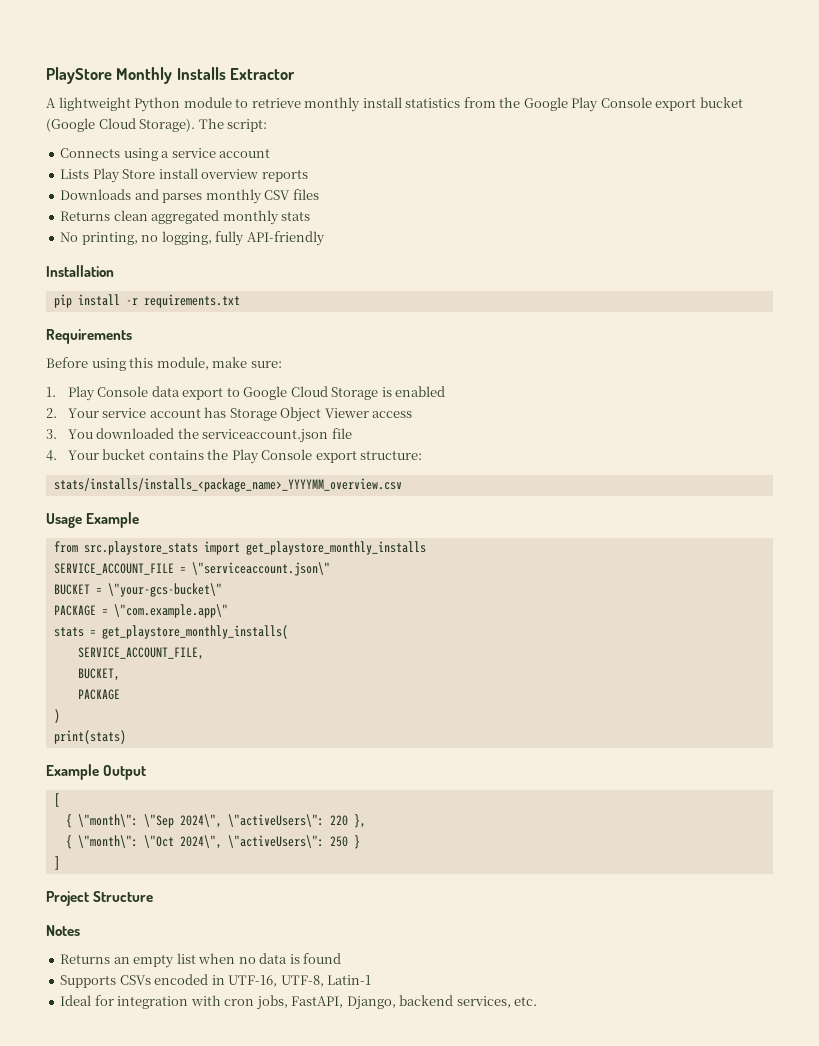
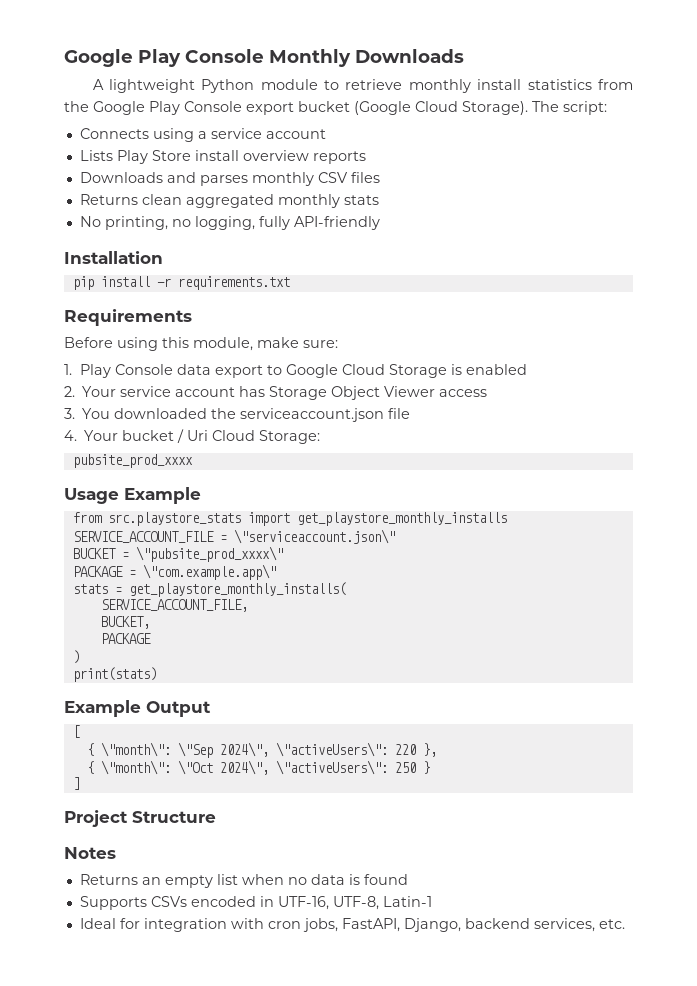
- PlayStore Monthly Installs Extractor
+ Google Play Console Monthly Downloads
- 4. Your bucket contains the Play Console export structure:
- stats/installs/installs_<package_name>_YYYYMM_overview.csv
+ 4. Your bucket / Uri Cloud Storage:
+ pubsite_prod_xxxx
- BUCKET = \"your-gcs-bucket\"
+ BUCKET = \"pubsite_prod_xxxx\"

